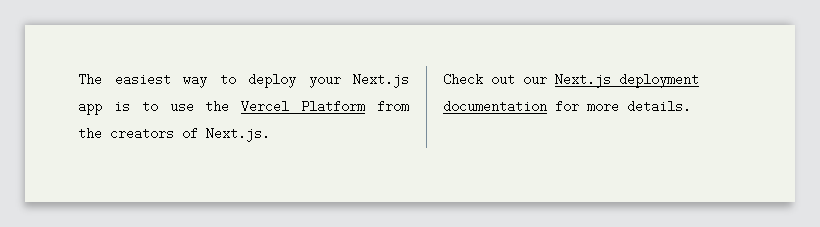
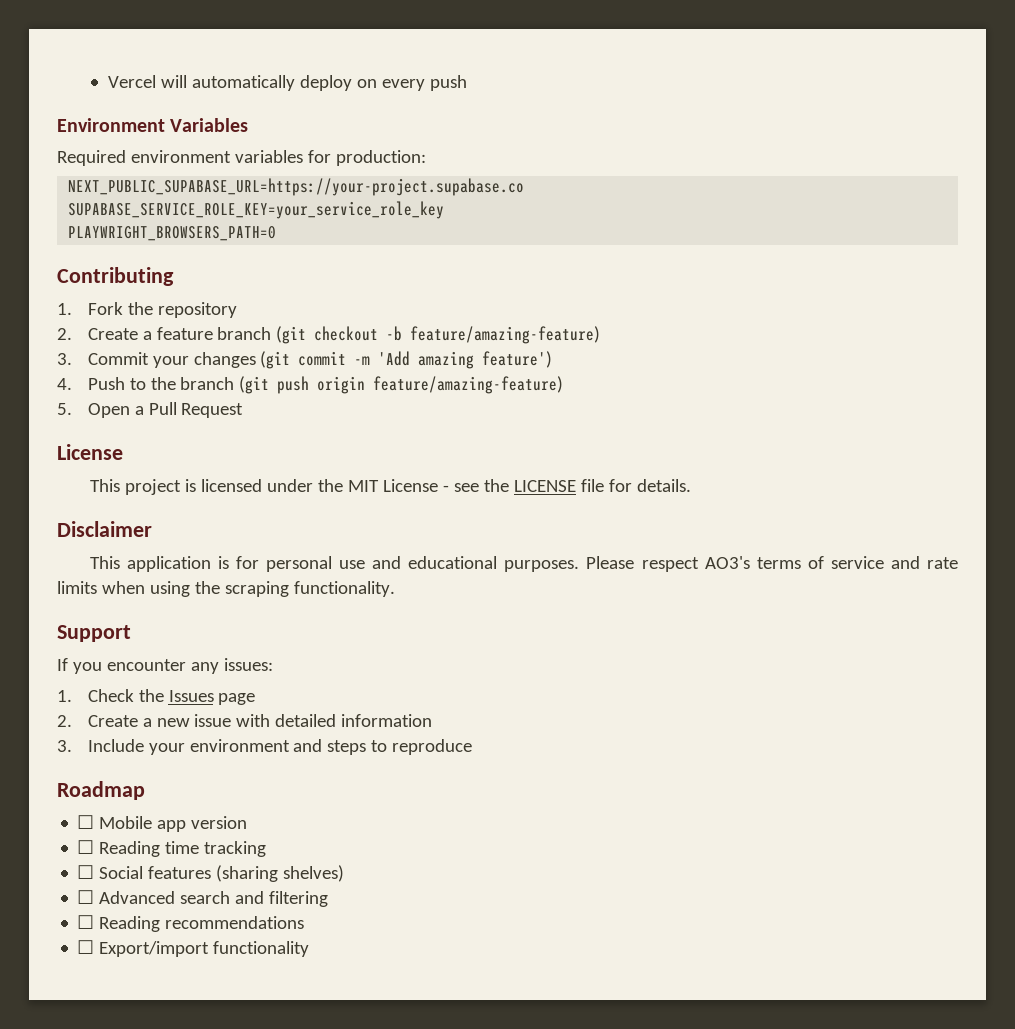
- The easiest way to deploy your Next.js app is to use the Vercel Platform from the creators of Next.js.
- Check out our Next.js deployment documentation for more details.
+ Vercel will automatically deploy on every push
+ Environment Variables
+ Required environment variables for production:
+ NEXT_PUBLIC_SUPABASE_URL=https://your-project.supabase.co
+ SUPABASE_SERVICE_ROLE_KEY=your_service_role_key
+ PLAYWRIGHT_BROWSERS_PATH=0
+ Contributing
+ 1. Fork the repository
+ 2. Create a feature branch (git checkout -b feature/amazing-feature)
+ 3. Commit your changes (git commit -m 'Add amazing feature')
+ 4. Push to the branch (git push origin feature/amazing-feature)
+ 5. Open a Pull Request
+ License
+ This project is licensed under the MIT License - see the LICENSE file for details.
+ Disclaimer
+ This application is for personal use and educational purposes. Please respect AO3's terms of service and rate limits when using the scraping functionality.
+ Support
+ If you encounter any issues:
+ 1. Check the Issues page
+ 2. Create a new issue with detailed information
+ 3. Include your environment and steps to reproduce
+ Roadmap
+ ☐ Mobile app version
+ ☐ Reading time tracking
+ ☐ Social features (sharing shelves)
+ ☐ Advanced search and filtering
+ ☐ Reading recommendations
+ ☐ Export/import functionality

